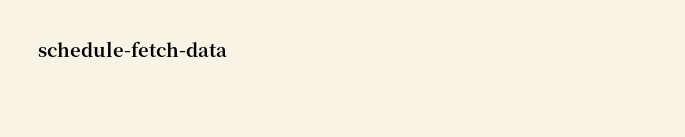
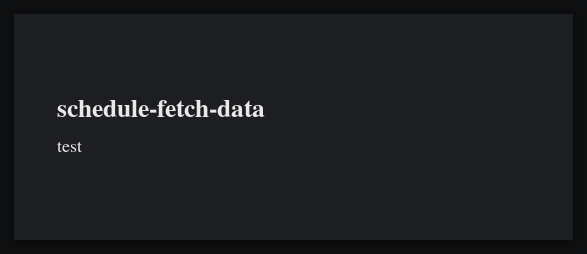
+ test

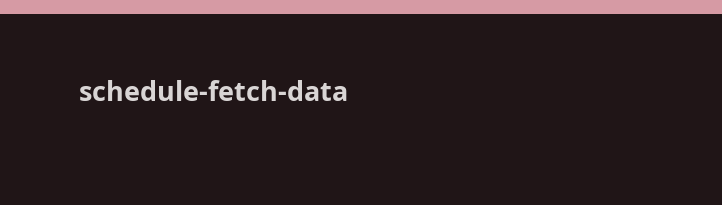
- test

